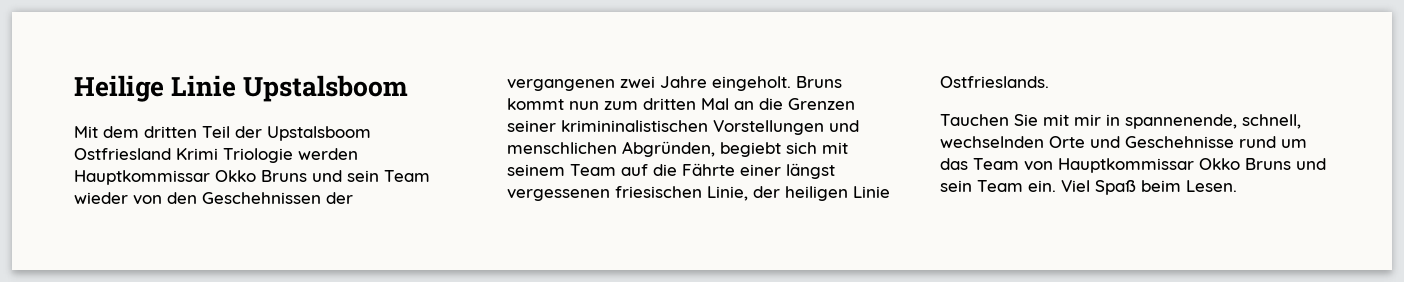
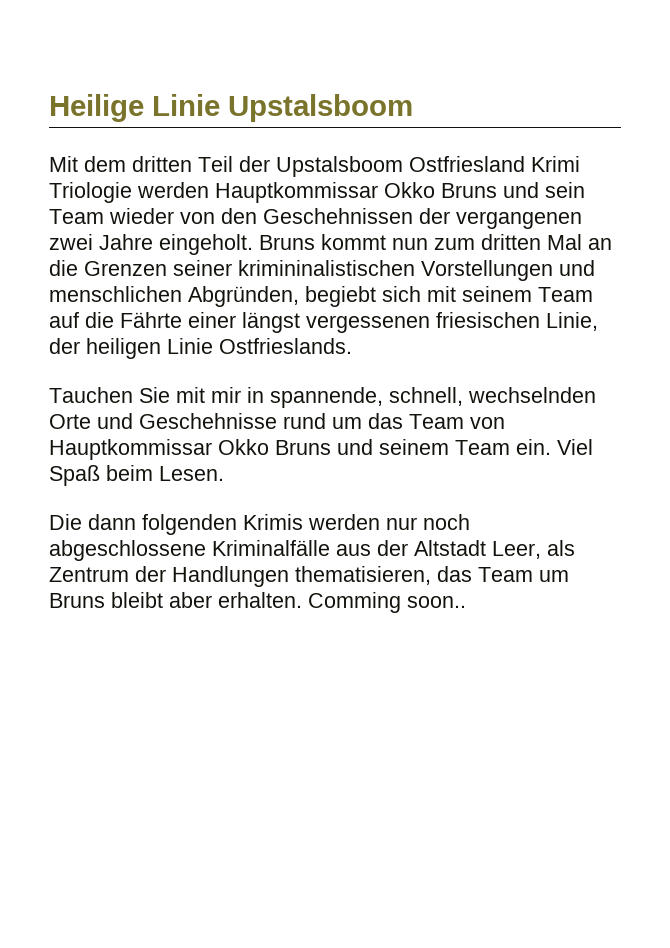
- Tauchen Sie mit mir in spannenende, schnell, wechselnden Orte und Geschehnisse rund um das Team von Hauptkommissar Okko Bruns und sein Team ein.
+ Tauchen Sie mit mir in spannende, schnell, wechselnden Orte und Geschehnisse rund um das Team von Hauptkommissar Okko Bruns und seinem Team ein.
+ Die dann folgenden Krimis werden nur noch abgeschlossene Kriminalfälle aus der Altstadt Leer, als Zentrum der Handlungen thematisieren, das Team um Bruns bleibt aber erhalten. Comming soon..

